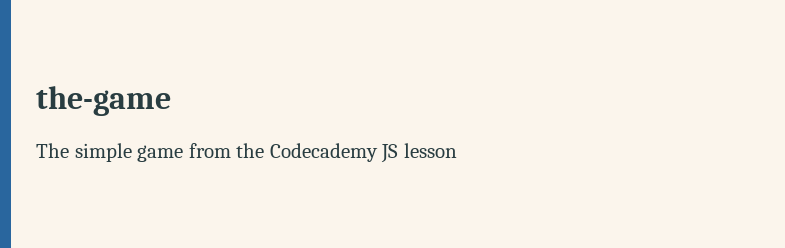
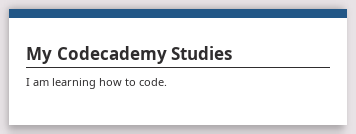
- the-game
- The simple game from the Codecademy JS lesson
+ My Codecademy Studies
+ I am learning how to code.

